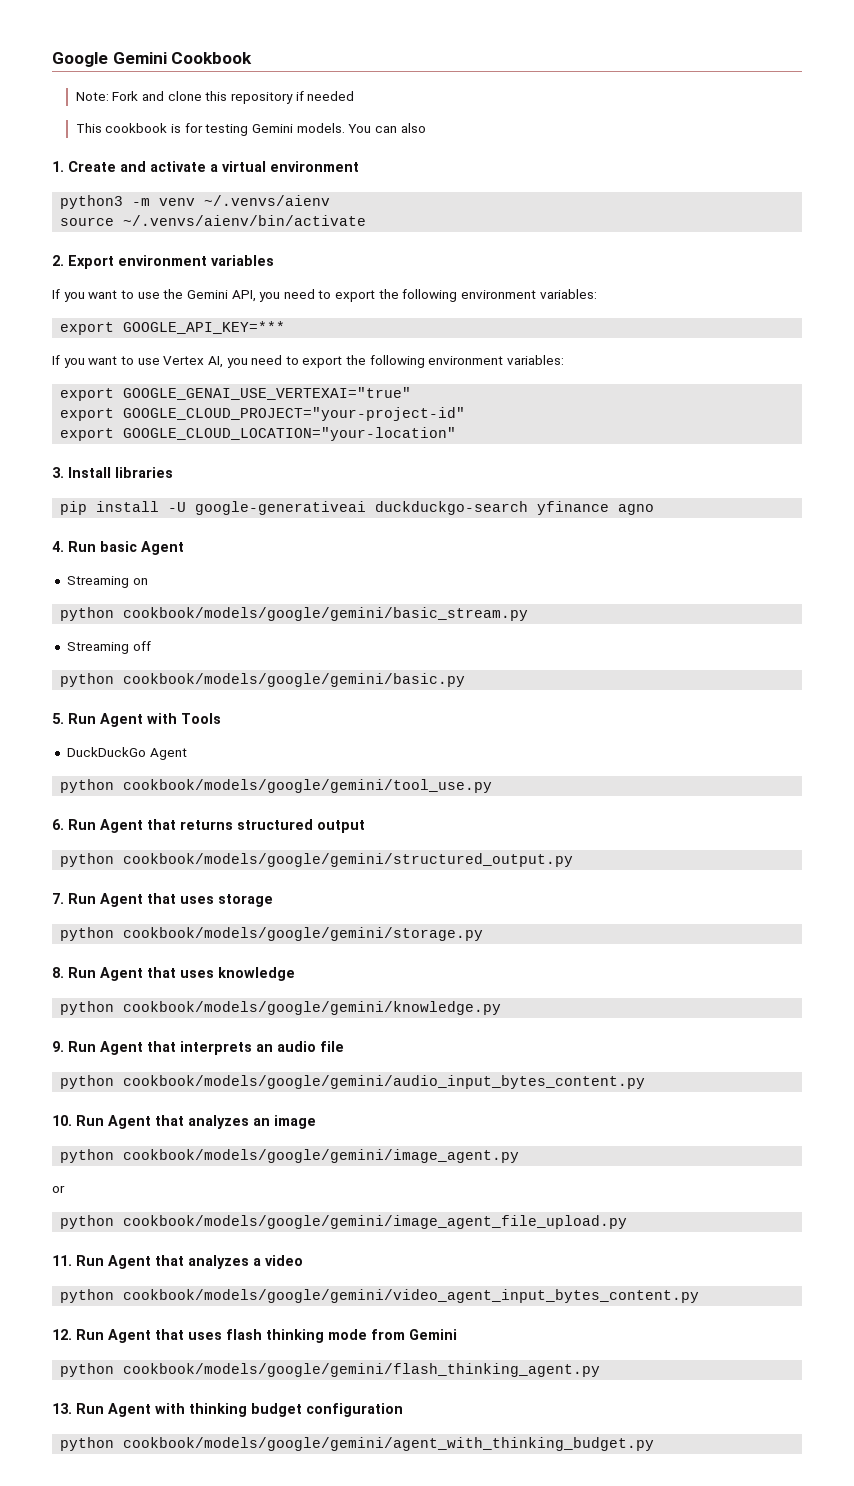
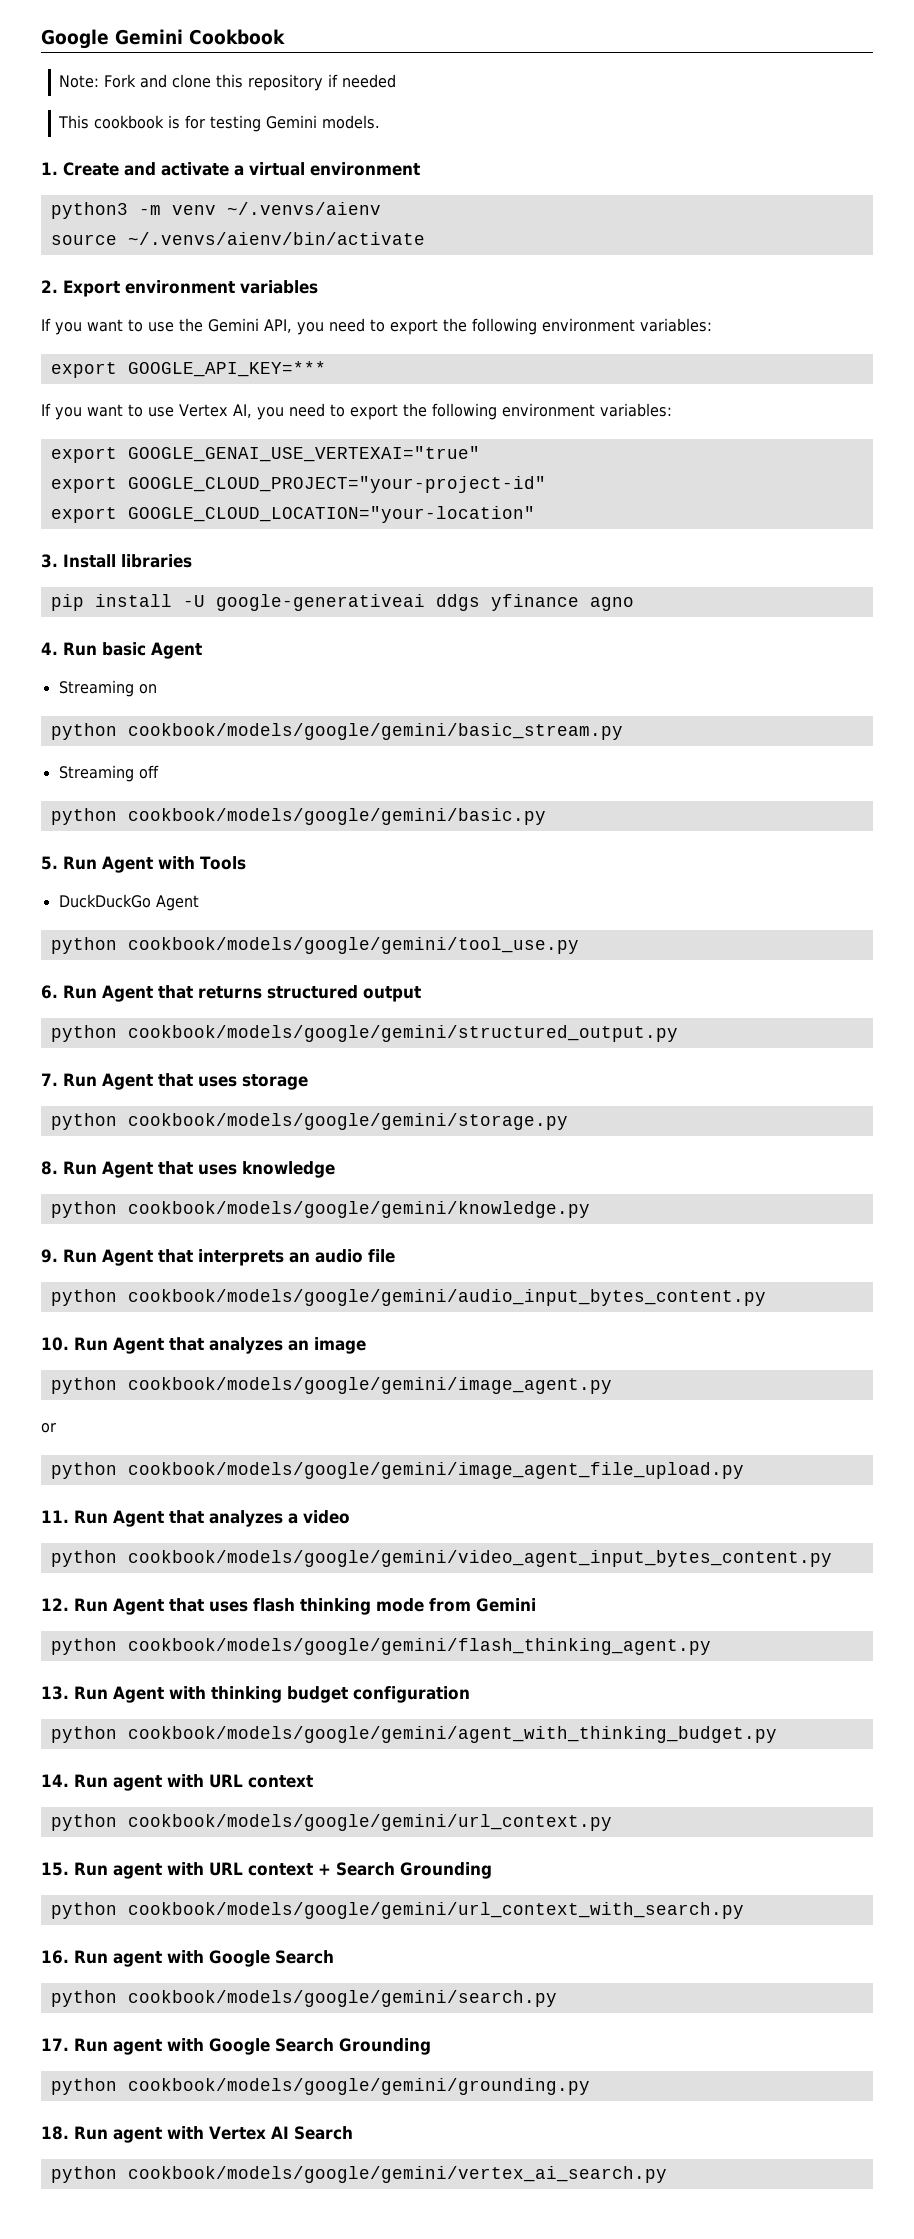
- You can also
- pip install -U google-generativeai duckduckgo-search yfinance agno
+ pip install -U google-generativeai ddgs yfinance agno
+ 14. Run agent with URL context
+ python cookbook/models/google/gemini/url_context.py
+ 15. Run agent with URL context + Search Grounding
+ python cookbook/models/google/gemini/url_context_with_search.py
+ 16. Run agent with Google Search
+ python cookbook/models/google/gemini/search.py
+ 17. Run agent with Google Search Grounding
+ python cookbook/models/google/gemini/grounding.py
+ 18. Run agent with Vertex AI Search
+ python cookbook/models/google/gemini/vertex_ai_search.py

